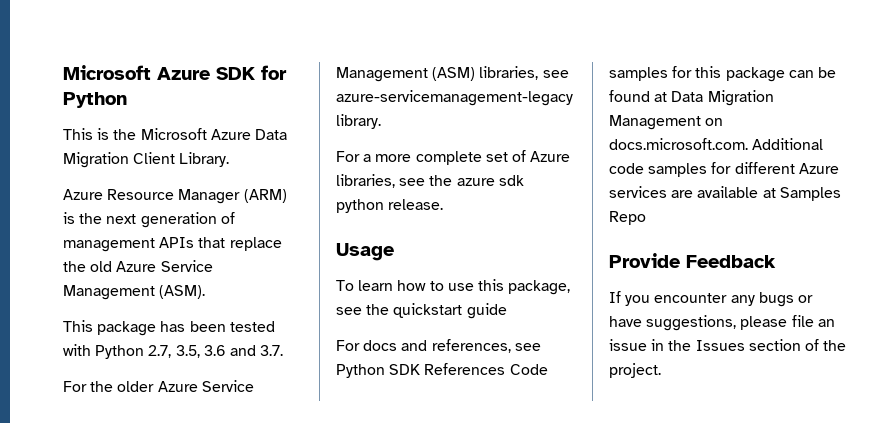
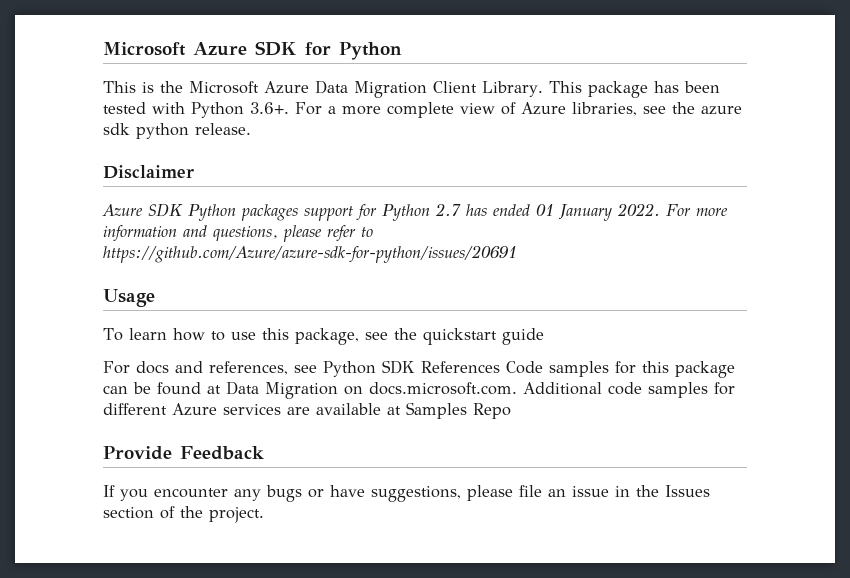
- This is the Microsoft Azure Data Migration Client Library.
- Azure Resource Manager (ARM) is the next generation of management APIs that replace the old Azure Service Management (ASM).
- This package has been tested with Python 2.7, 3.5, 3.6 and 3.7.
- For the older Azure Service Management (ASM) libraries, see azure-servicemanagement-legacy library.
- For a more complete set of Azure libraries, see the azure sdk python release.
+ This is the Microsoft Azure Data Migration Client Library. This package has been tested with Python 3.6+. For a more complete view of Azure libraries, see the azure sdk python release.
+ Disclaimer
+ Azure SDK Python packages support for Python 2.7 has ended 01 January 2022. For more information and questions, please refer to https://github.com/Azure/azure-sdk-for-python/issues/20691
- For docs and references, see Python SDK References Code samples for this package can be found at Data Migration Management on docs.microsoft.com. Additional code samples for different Azure services are available at Samples Repo
+ For docs and references, see Python SDK References Code samples for this package can be found at Data Migration on docs.microsoft.com. Additional code samples for different Azure services are available at Samples Repo

